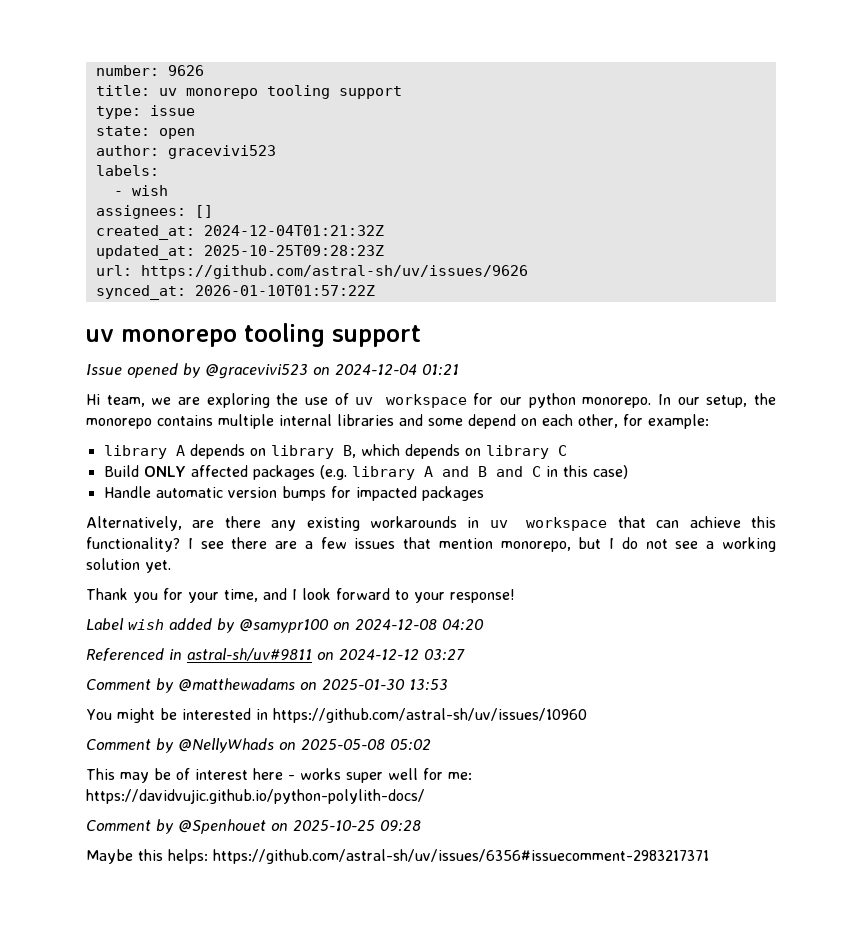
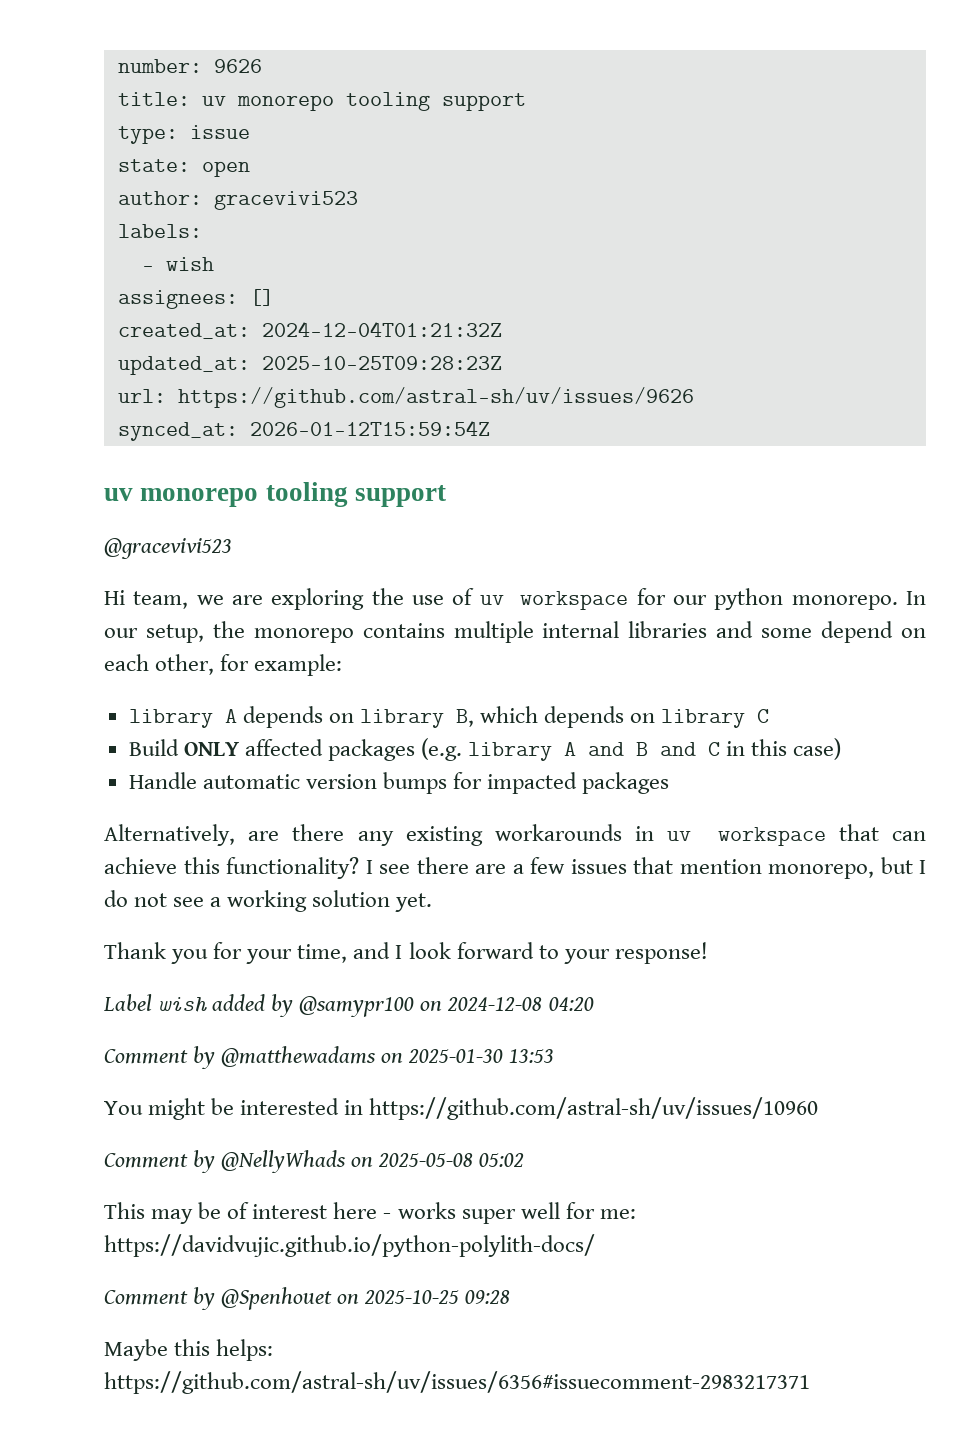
- synced_at: 2026-01-10T01:57:22Z
+ synced_at: 2026-01-12T15:59:54Z
  uv monorepo tooling support
- Issue opened by @gracevivi523 on 2024-12-04 01:21
+ @gracevivi523
- Referenced in astral-sh/uv#9811 on 2024-12-12 03:27

